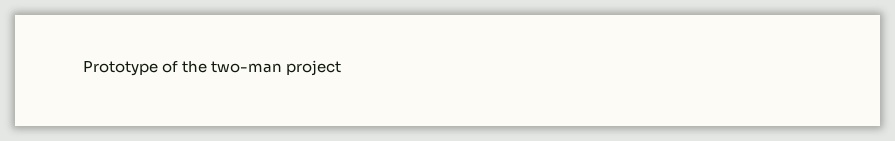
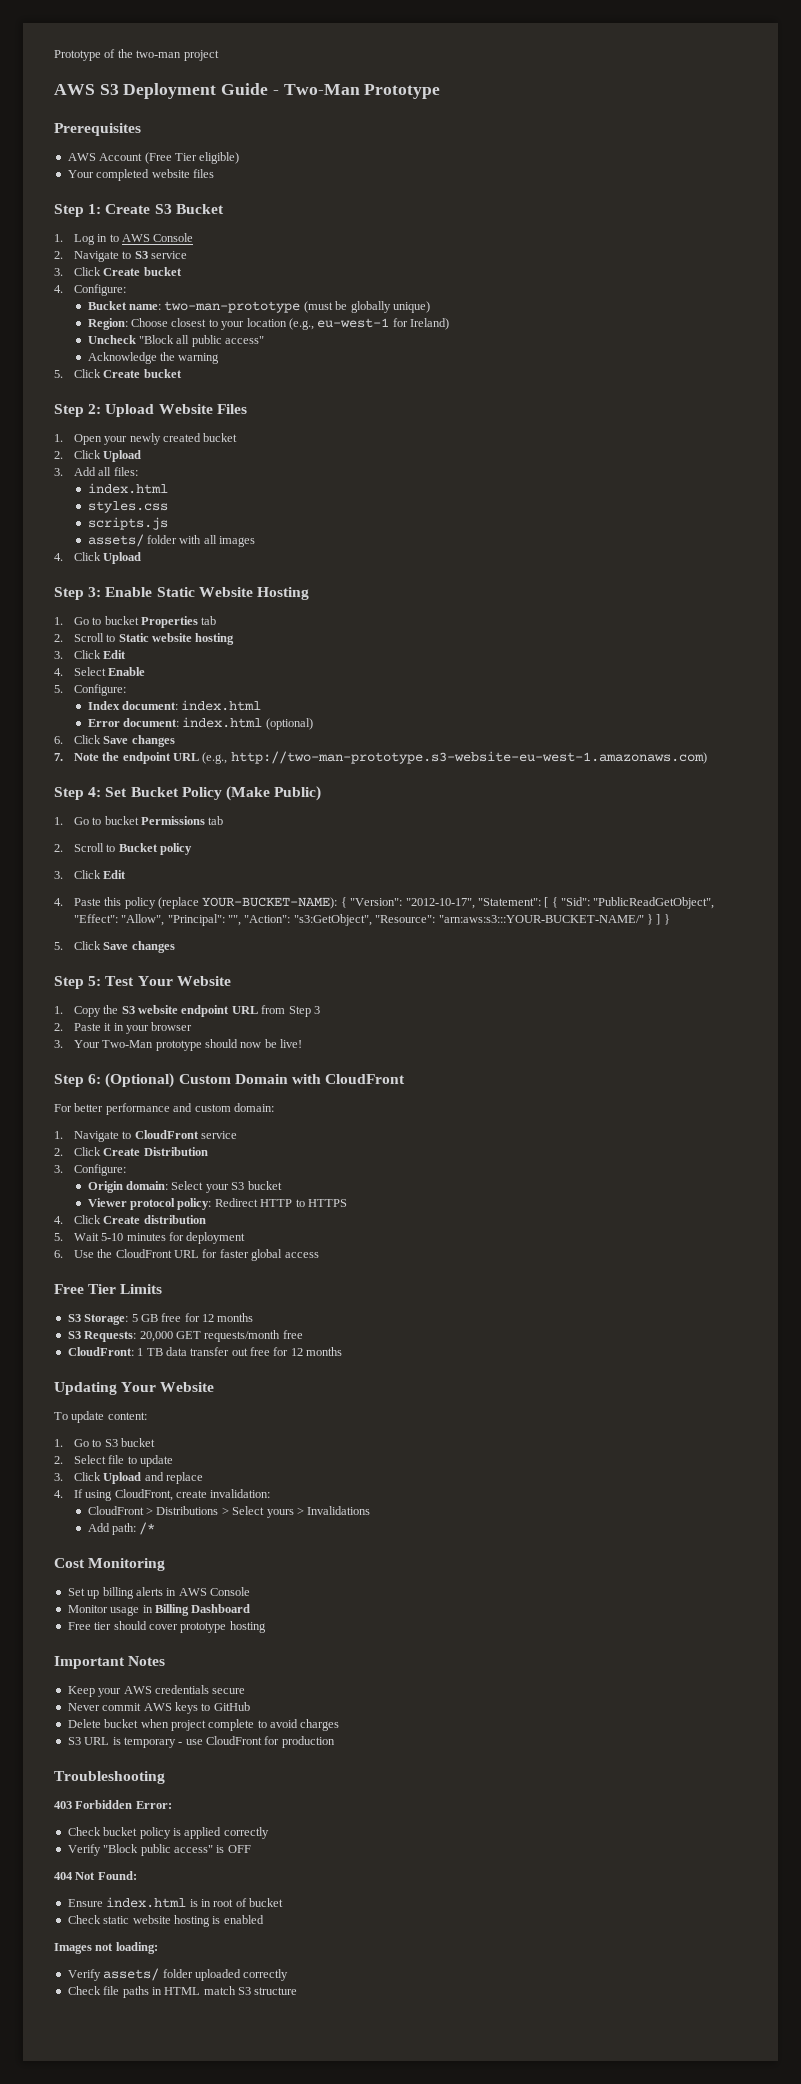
+ AWS S3 Deployment Guide - Two-Man Prototype
+ Prerequisites
+ AWS Account (Free Tier eligible)
+ Your completed website files
+ Step 1: Create S3 Bucket
+ 1. Log in to AWS Console
+ 2. Navigate to S3 service
+ 3. Click Create bucket
+ 4. Configure:
+ Bucket name: two-man-prototype (must be globally unique)
+ Region: Choose closest to your location (e.g., eu-west-1 for Ireland)
+ Uncheck "Block all public access"
+ Acknowledge the warning
+ 5. Click Create bucket
+ Step 2: Upload Website Files
+ 1. Open your newly created bucket
+ 2. Click Upload
+ 3. Add all files:
+ index.html
+ styles.css
+ scripts.js
+ assets/ folder with all images
+ 4. Click Upload
+ Step 3: Enable Static Website Hosting
+ 1. Go to bucket Properties tab
+ 2. Scroll to Static website hosting
+ 3. Click Edit
+ 4. Select Enable
+ 5. Configure:
+ Index document: index.html
+ Error document: index.html (optional)
+ 6. Click Save changes
+ 7. Note the endpoint URL (e.g., http://two-man-prototype.s3-website-eu-west-1.amazonaws.com)
+ Step 4: Set Bucket Policy (Make Public)
+ 1. Go to bucket Permissions tab
+ 2. Scroll to Bucket policy
+ 3. Click Edit
+ 4. Paste this policy (replace YOUR-BUCKET-NAME): { "Version": "2012-10-17", "Statement": [ { "Sid": "PublicReadGetObject", "Effect": "Allow", "Principal": "", "Action": "s3:GetObject", "Resource": "arn:aws:s3:::YOUR-BUCKET-NAME/" } ] }
+ 5. Click Save changes
+ Step 5: Test Your Website
+ 1. Copy the S3 website endpoint URL from Step 3
+ 2. Paste it in your browser
+ 3. Your Two-Man prototype should now be live!
+ Step 6: (Optional) Custom Domain with CloudFront
+ For better performance and custom domain:
+ 1. Navigate to CloudFront service
+ 2. Click Create Distribution
+ 3. Configure:
+ Origin domain: Select your S3 bucket
+ Viewer protocol policy: Redirect HTTP to HTTPS
+ 4. Click Create distribution
+ 5. Wait 5-10 minutes for deployment
+ 6. Use the CloudFront URL for faster global access
+ Free Tier Limits
+ S3 Storage: 5 GB free for 12 months
+ S3 Requests: 20,000 GET requests/month free
+ CloudFront: 1 TB data transfer out free for 12 months
+ Updating Your Website
+ To update content:
+ 1. Go to S3 bucket
+ 2. Select file to update
+ 3. Click Upload and replace
+ 4. If using CloudFront, create invalidation:
+ CloudFront > Distributions > Select yours > Invalidations
+ Add path: /*
+ Cost Monitoring
+ Set up billing alerts in AWS Console
+ Monitor usage in Billing Dashboard
+ Free tier should cover prototype hosting
+ Important Notes
+ Keep your AWS credentials secure
+ Never commit AWS keys to GitHub
+ Delete bucket when project complete to avoid charges
+ S3 URL is temporary - use CloudFront for production
+ Troubleshooting
+ 403 Forbidden Error:
+ Check bucket policy is applied correctly
+ Verify "Block public access" is OFF
+ 404 Not Found:
+ Ensure index.html is in root of bucket
+ Check static website hosting is enabled
+ Images not loading:
+ Verify assets/ folder uploaded correctly
+ Check file paths in HTML match S3 structure

